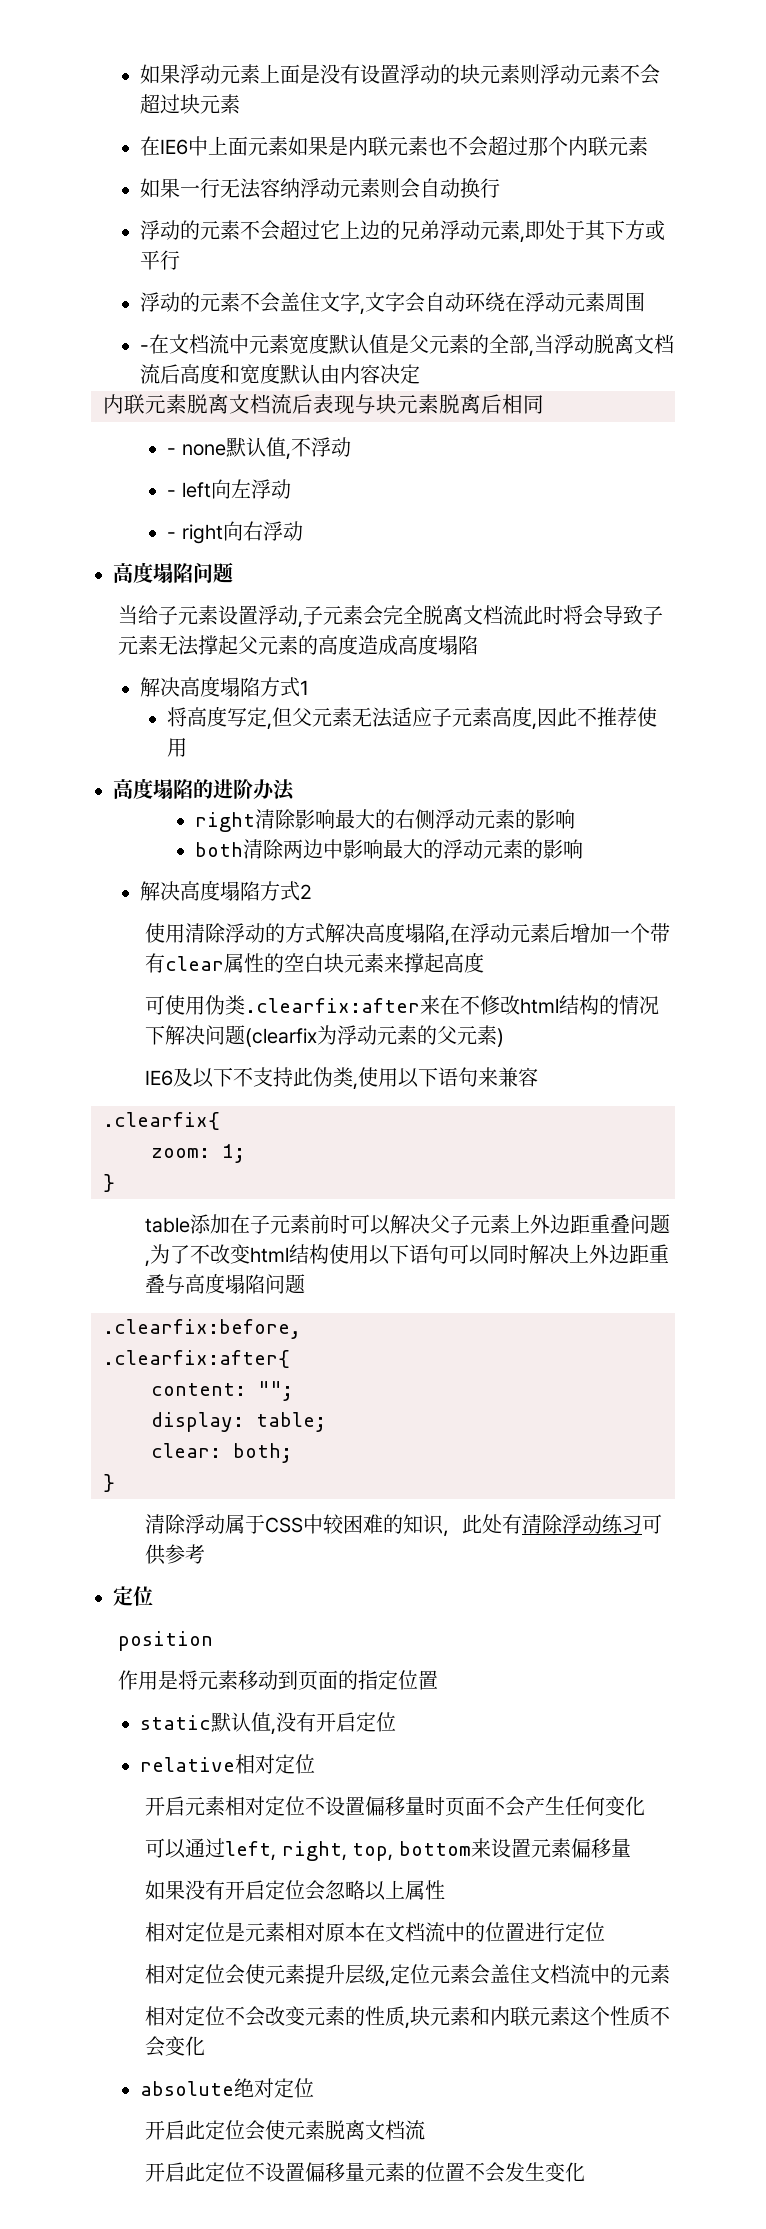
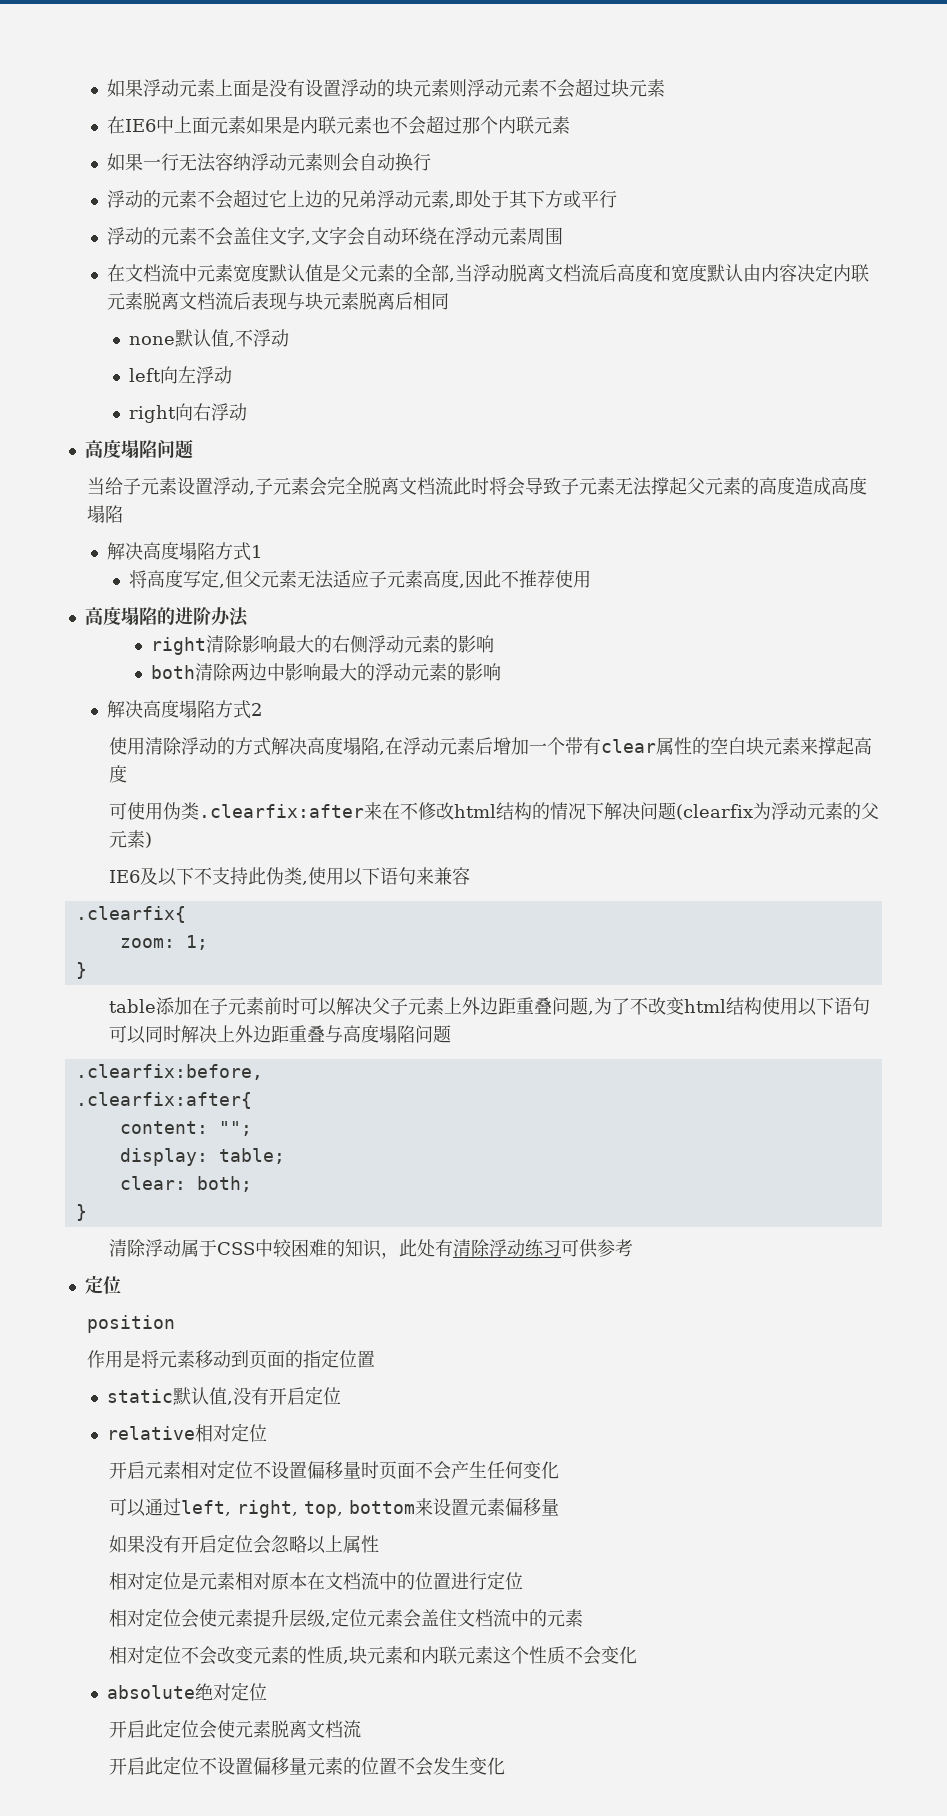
- -在文档流中元素宽度默认值是父元素的全部,当浮动脱离文档流后高度和宽度默认由内容决定
- 内联元素脱离文档流后表现与块元素脱离后相同
+ 在文档流中元素宽度默认值是父元素的全部,当浮动脱离文档流后高度和宽度默认由内容决定内联元素脱离文档流后表现与块元素脱离后相同
- - none默认值,不浮动
+ none默认值,不浮动
- - left向左浮动
+ left向左浮动
- - right向右浮动
+ right向右浮动

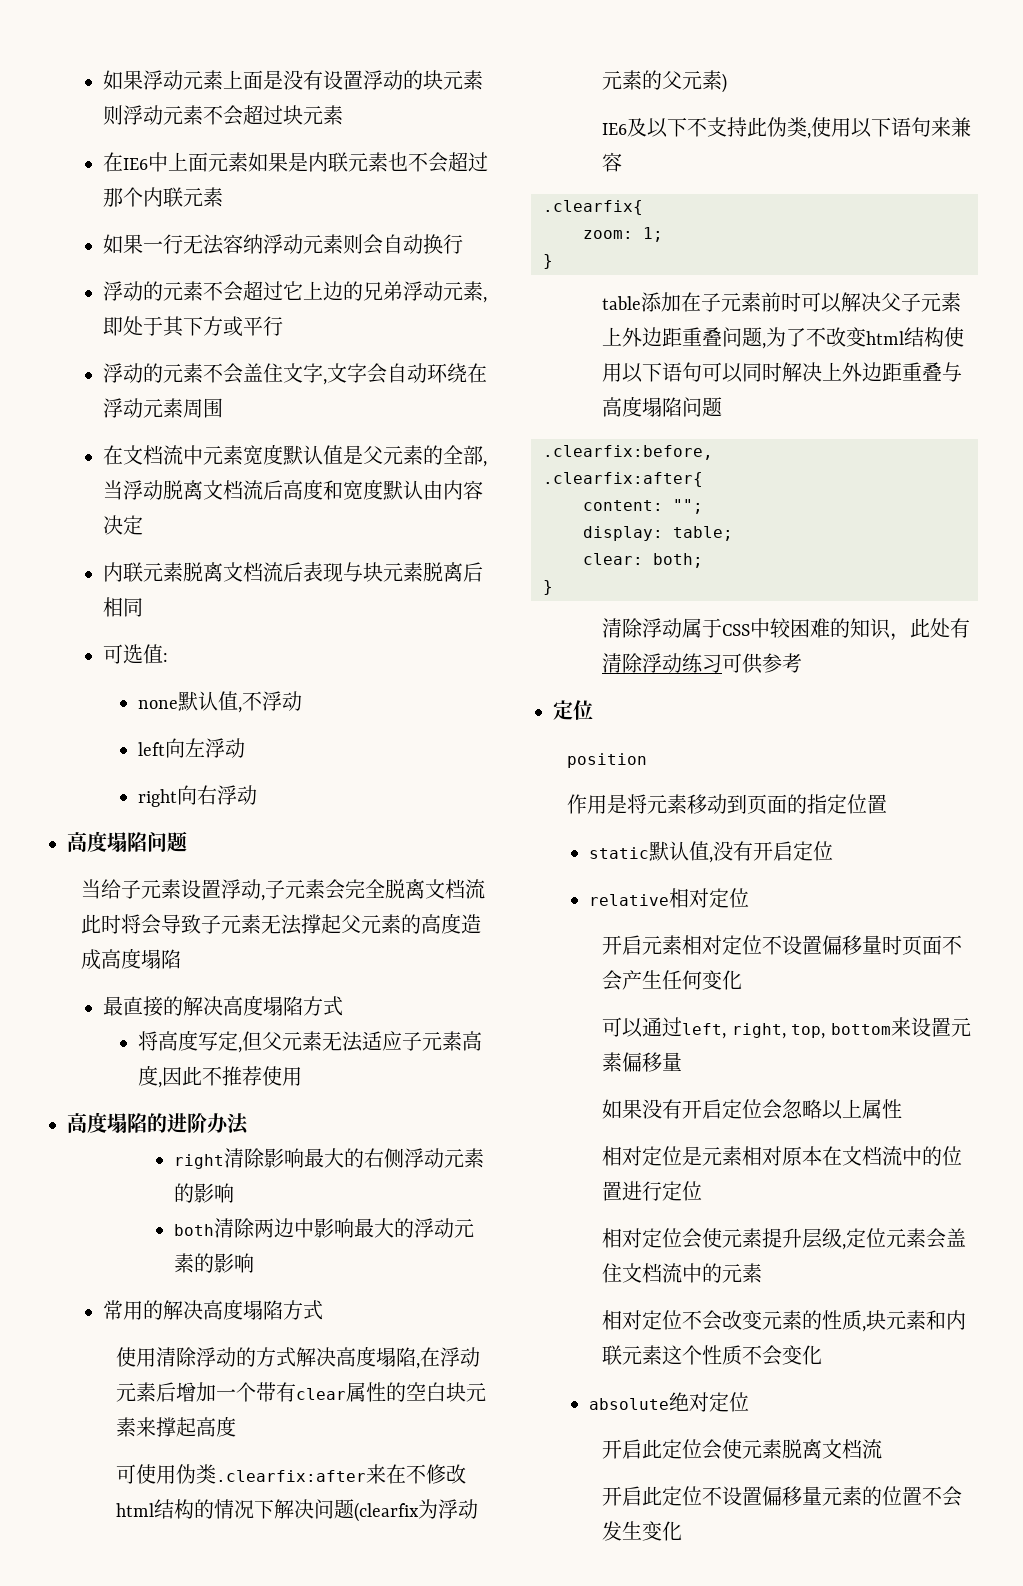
- 在文档流中元素宽度默认值是父元素的全部,当浮动脱离文档流后高度和宽度默认由内容决定内联元素脱离文档流后表现与块元素脱离后相同
+ 在文档流中元素宽度默认值是父元素的全部,当浮动脱离文档流后高度和宽度默认由内容决定
+ 内联元素脱离文档流后表现与块元素脱离后相同
+ 可选值:
- 解决高度塌陷方式1
+ 最直接的解决高度塌陷方式
- 解决高度塌陷方式2
+ 常用的解决高度塌陷方式

